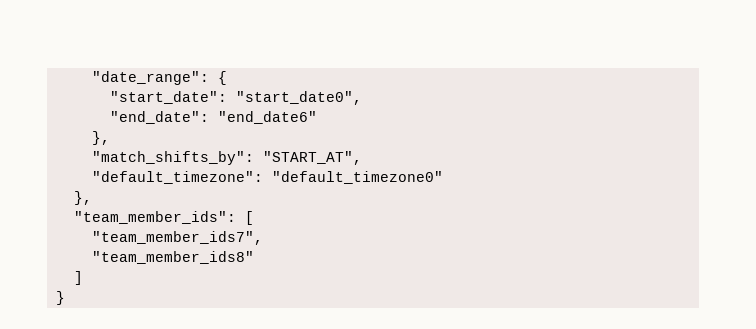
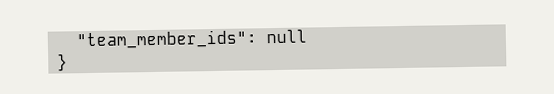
- "date_range": {
- "start_date": "start_date0",
- "end_date": "end_date6"
- },
- "match_shifts_by": "START_AT",
- "default_timezone": "default_timezone0"
- },
- "team_member_ids": [
- "team_member_ids7",
- "team_member_ids8"
- ]
+ "team_member_ids": null

